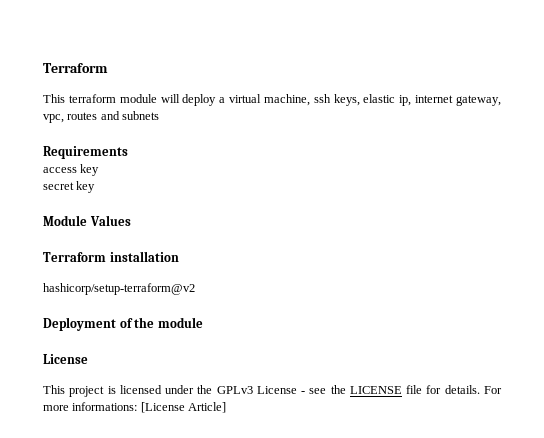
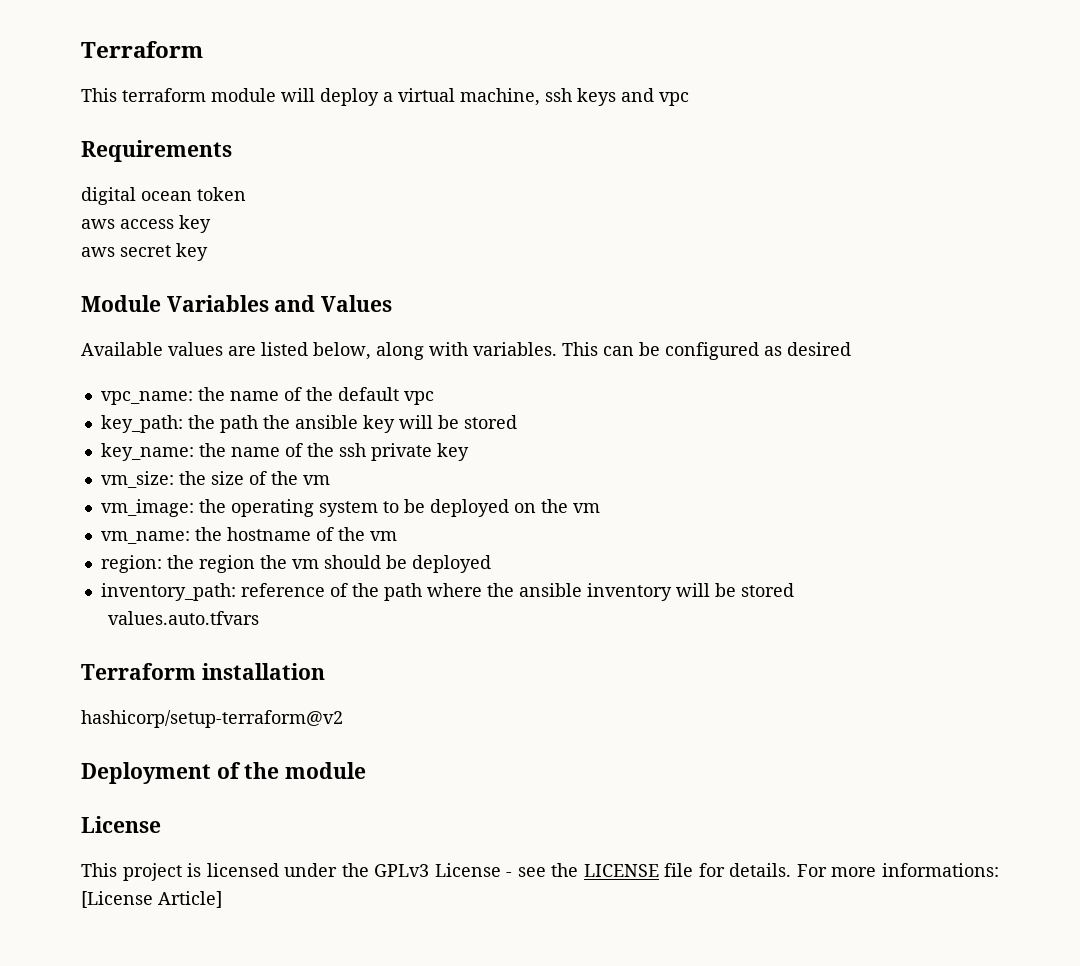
- This terraform module will deploy a virtual machine, ssh keys, elastic ip, internet gateway, vpc, routes and subnets
+ This terraform module will deploy a virtual machine, ssh keys and vpc
  Requirements
- access key
+ digital ocean token
+ aws access key
- secret key
+ aws secret key
- Module Values
+ Module Variables and Values
+ Available values are listed below, along with variables. This can be configured as desired
+ vpc_name: the name of the default vpc
+ key_path: the path the ansible key will be stored
+ key_name: the name of the ssh private key
+ vm_size: the size of the vm
+ vm_image: the operating system to be deployed on the vm
+ vm_name: the hostname of the vm
+ region: the region the vm should be deployed
+ inventory_path: reference of the path where the ansible inventory will be stored
+ values.auto.tfvars

